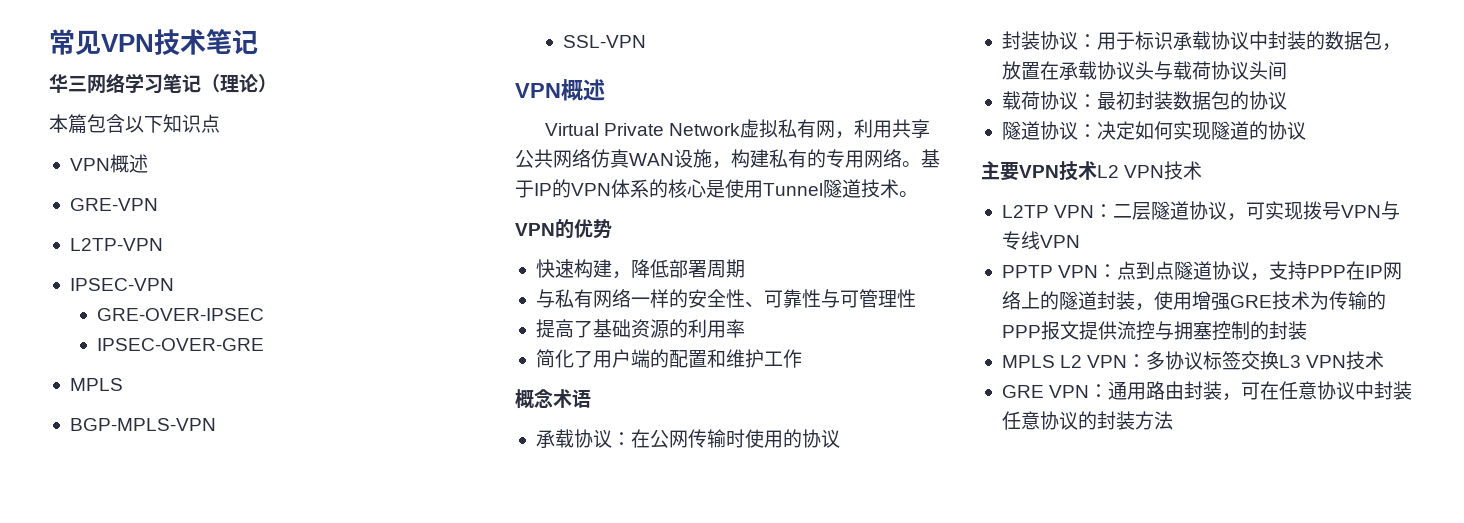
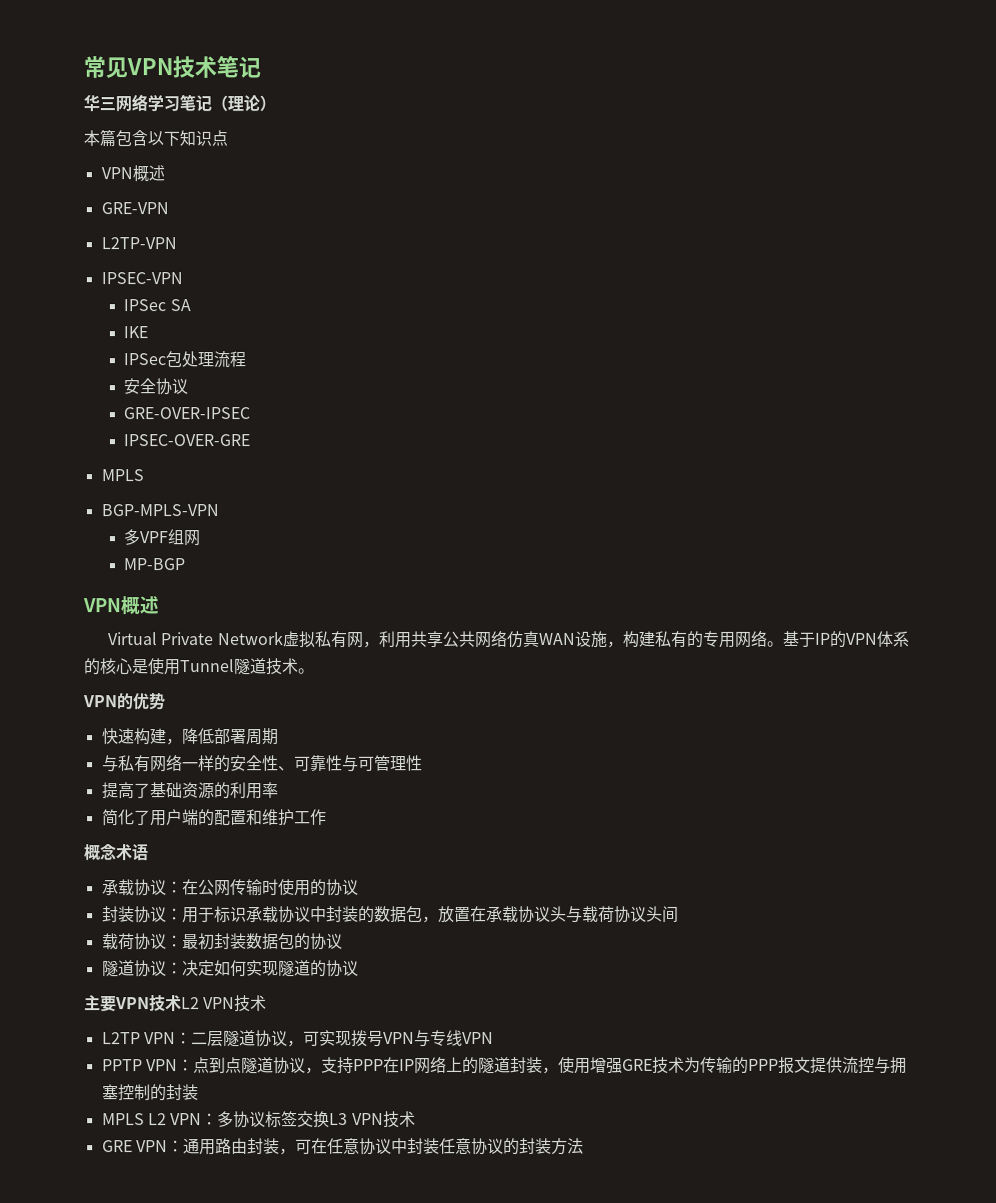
+ IPSec SA
+ IKE
+ IPSec包处理流程
+ 安全协议
- SSL-VPN
+ 多VPF组网
+ MP-BGP

